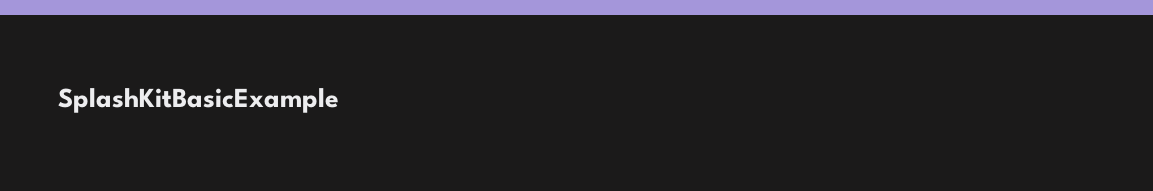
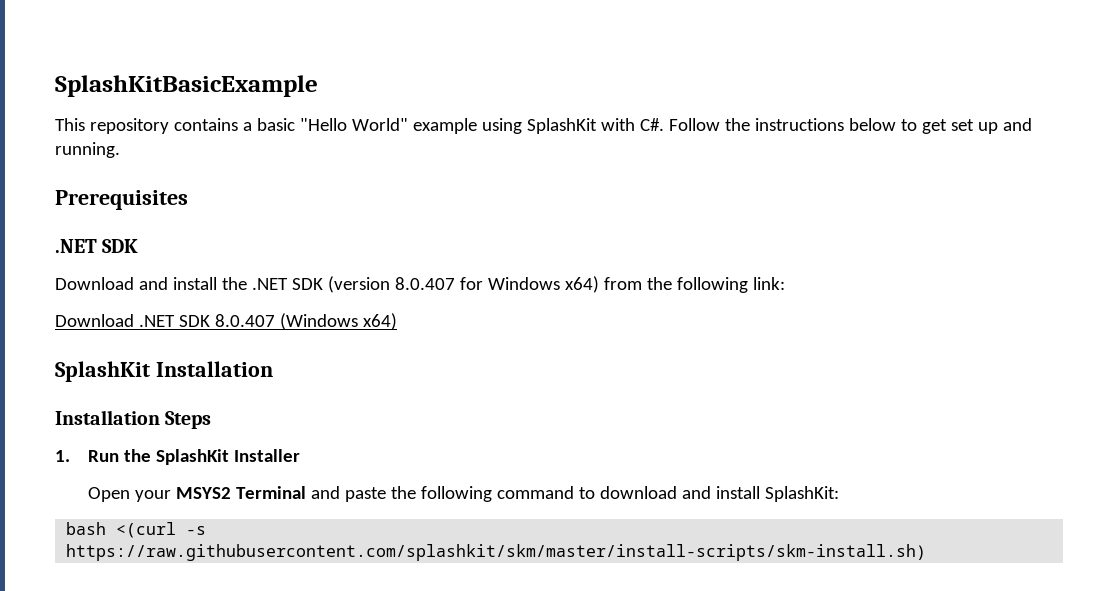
+ This repository contains a basic "Hello World" example using SplashKit with C#. Follow the instructions below to get set up and running.
+ Prerequisites
+ .NET SDK
+ Download and install the .NET SDK (version 8.0.407 for Windows x64) from the following link:
+ Download .NET SDK 8.0.407 (Windows x64)
+ SplashKit Installation
+ Installation Steps
+ 1. Run the SplashKit Installer
+ Open your MSYS2 Terminal and paste the following command to download and install SplashKit:
+ bash <(curl -s https://raw.githubusercontent.com/splashkit/skm/master/install-scripts/skm-install.sh)

